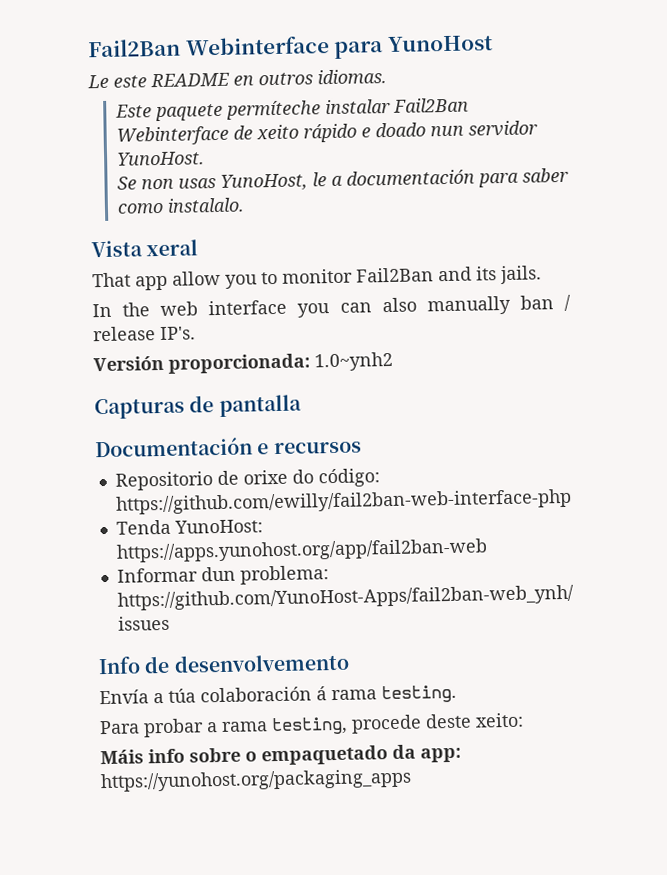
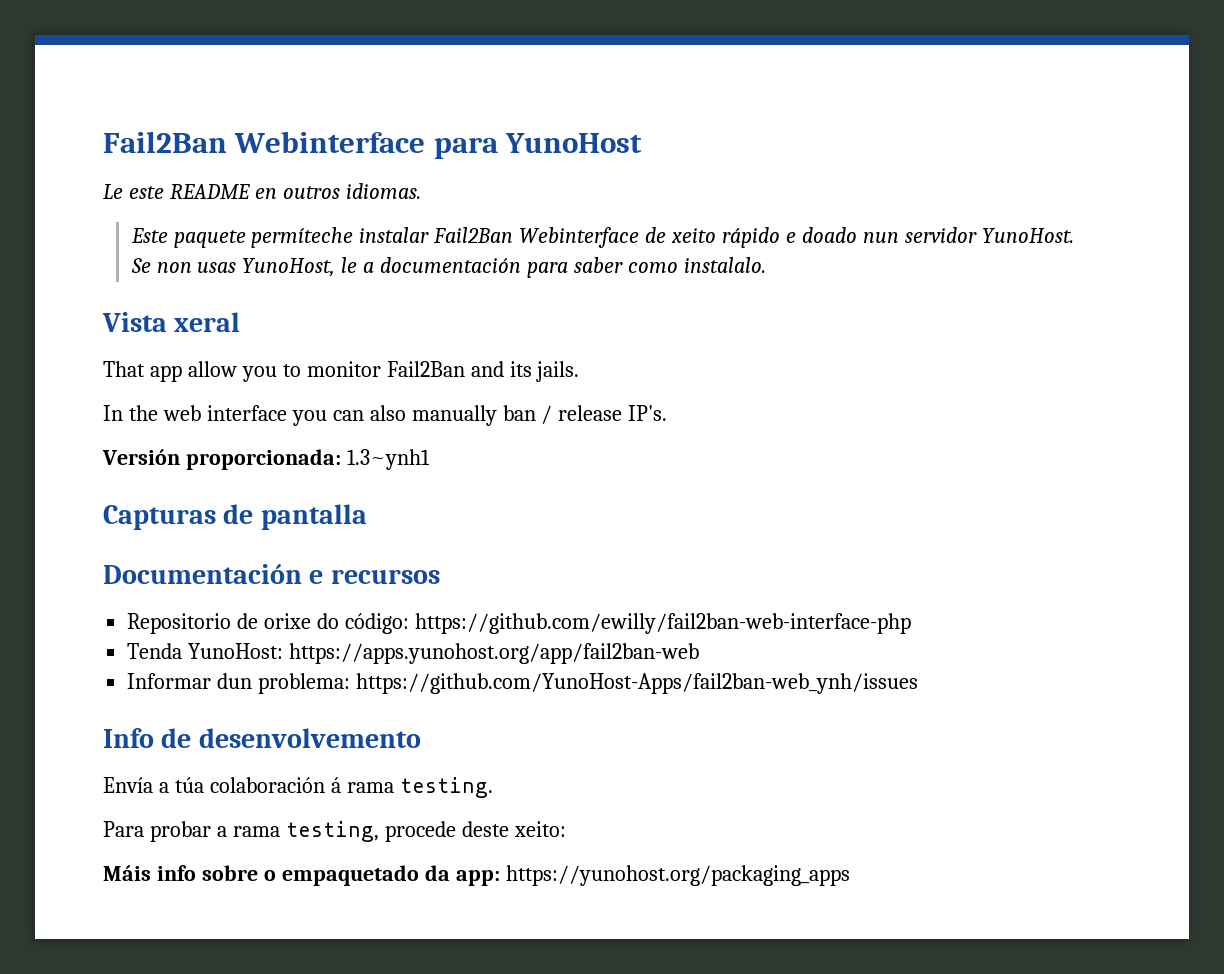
- Versión proporcionada: 1.0~ynh2
+ Versión proporcionada: 1.3~ynh1

